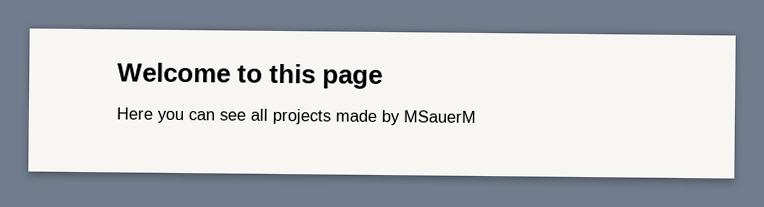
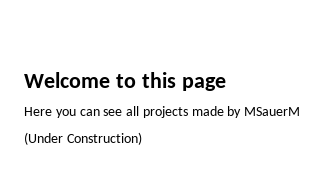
+ (Under Construction)

